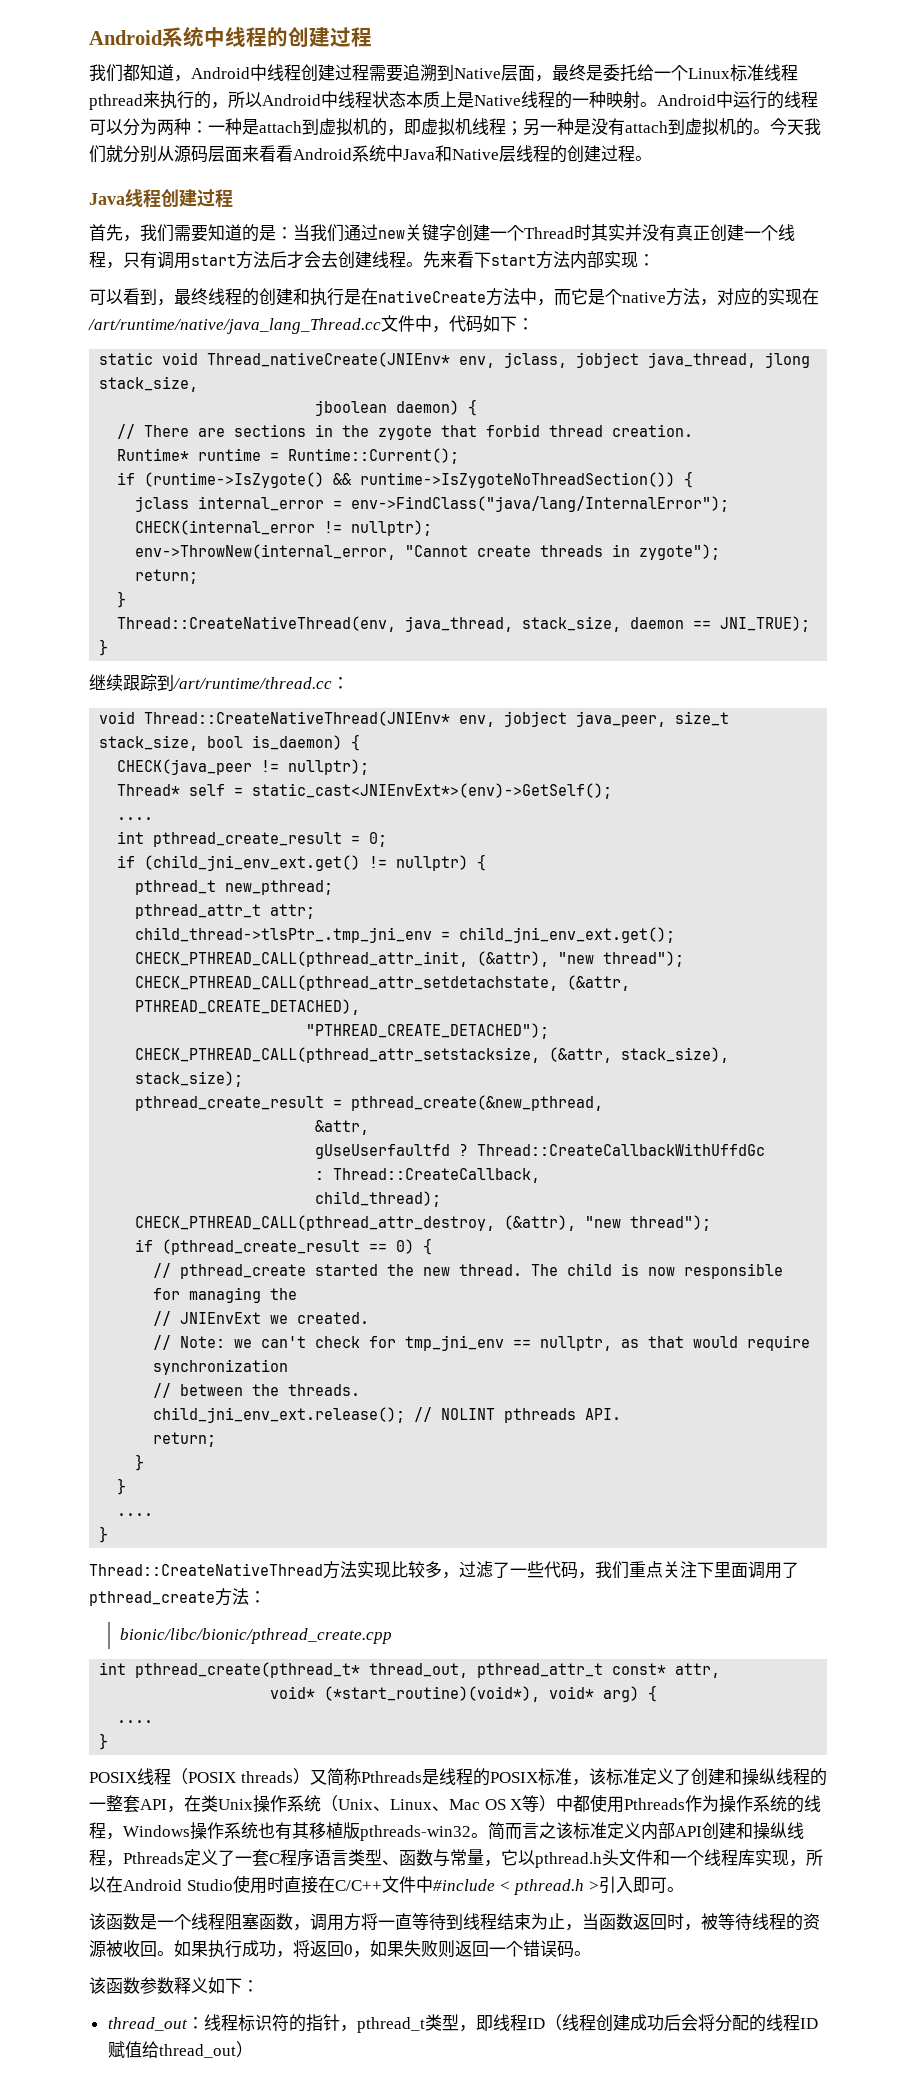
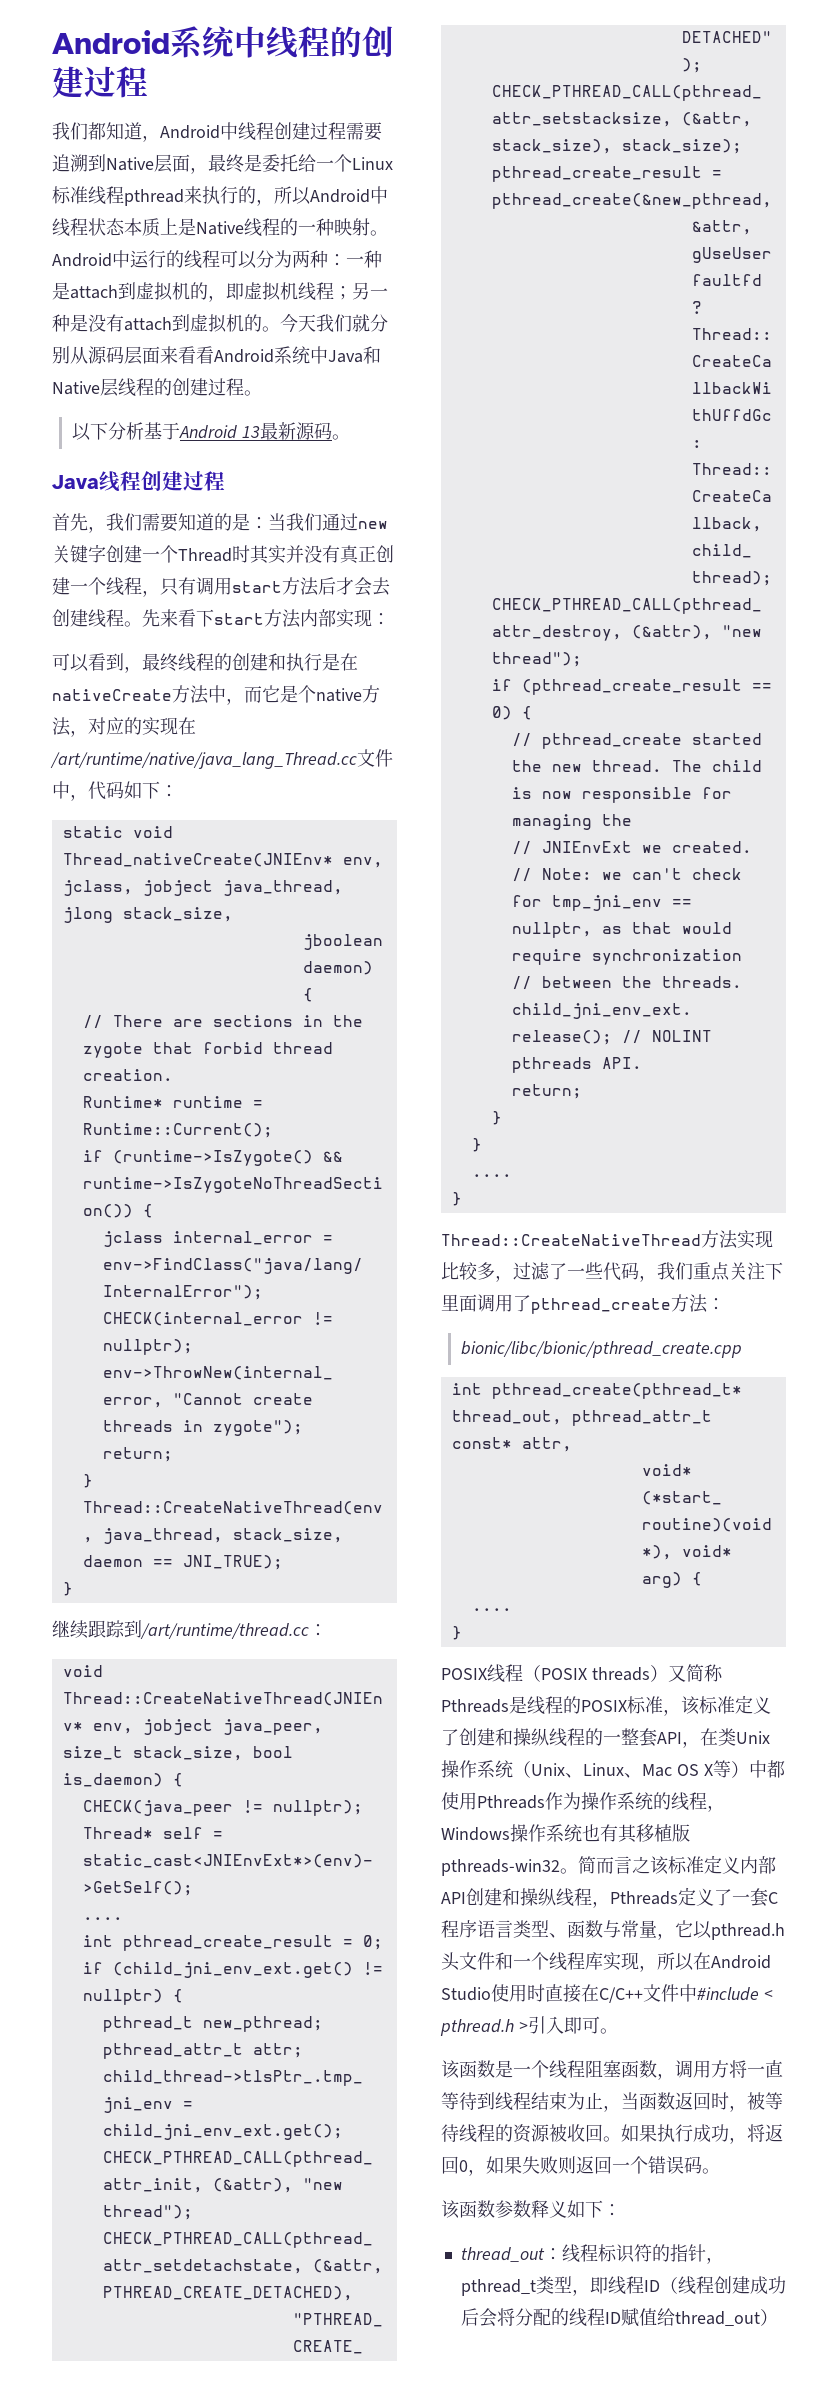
+ 以下分析基于Android 13最新源码。

